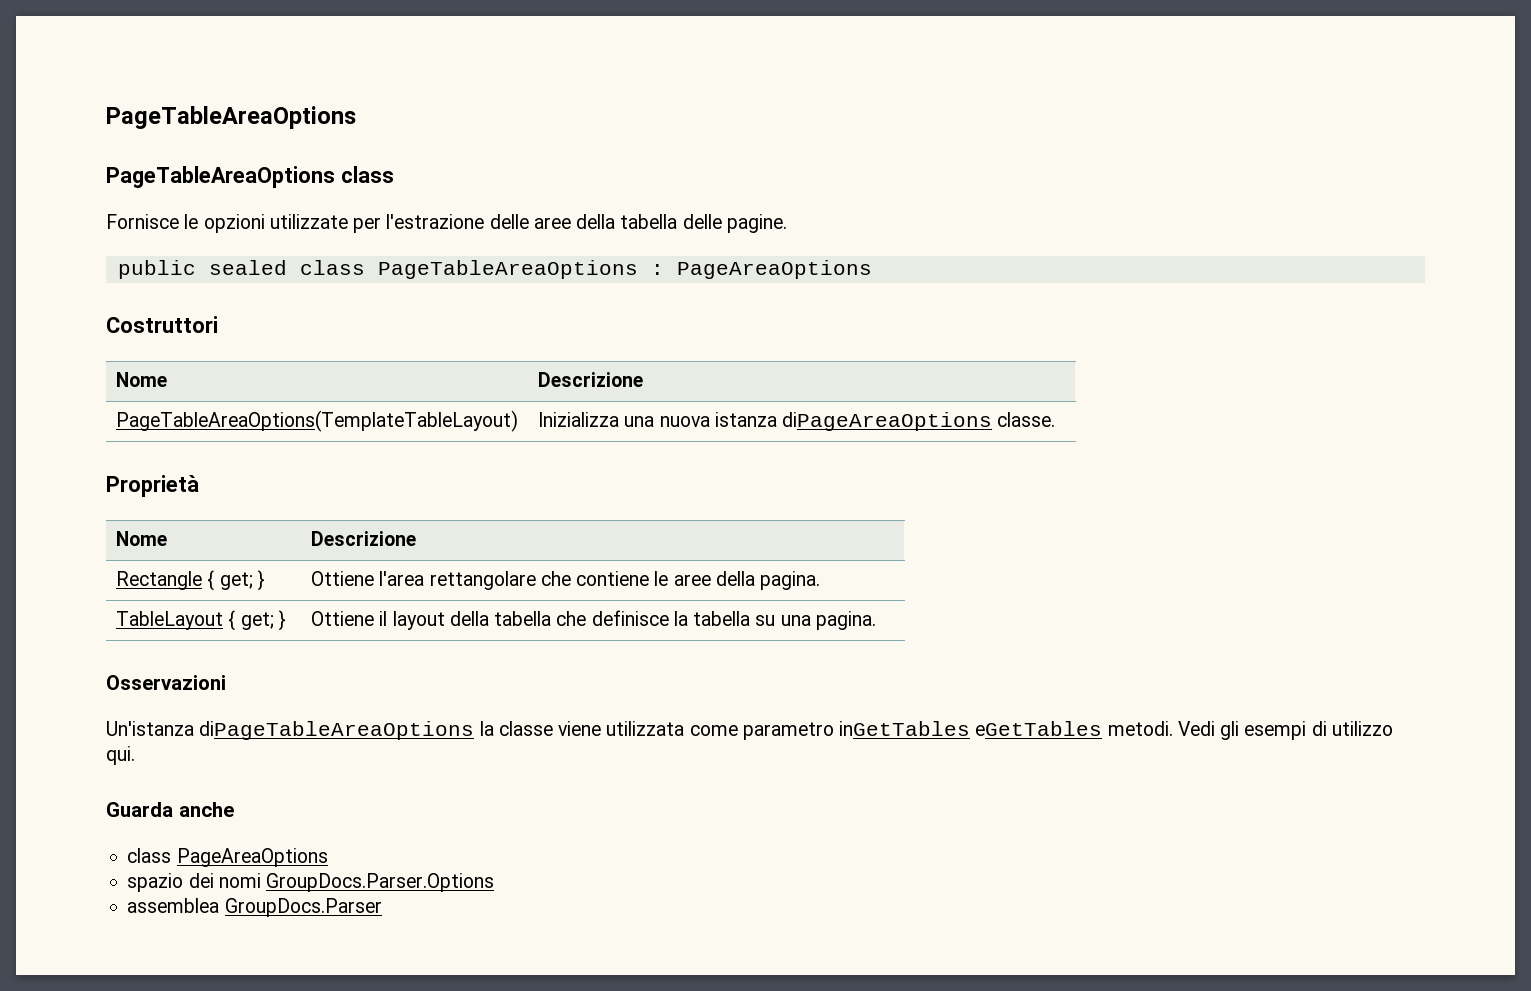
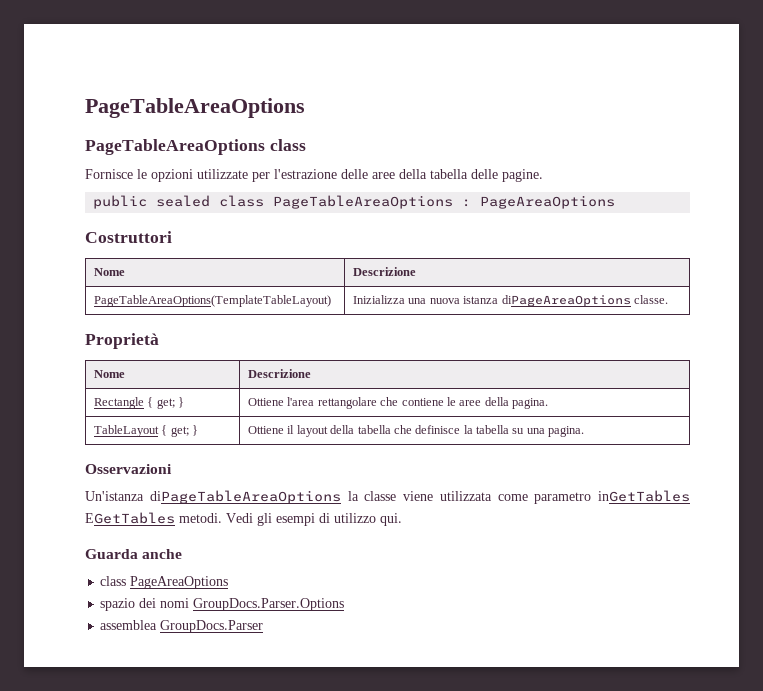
- Un'istanza diPageTableAreaOptions la classe viene utilizzata come parametro inGetTables eGetTables metodi.
+ Un'istanza diPageTableAreaOptions la classe viene utilizzata come parametro inGetTables EGetTables metodi.

